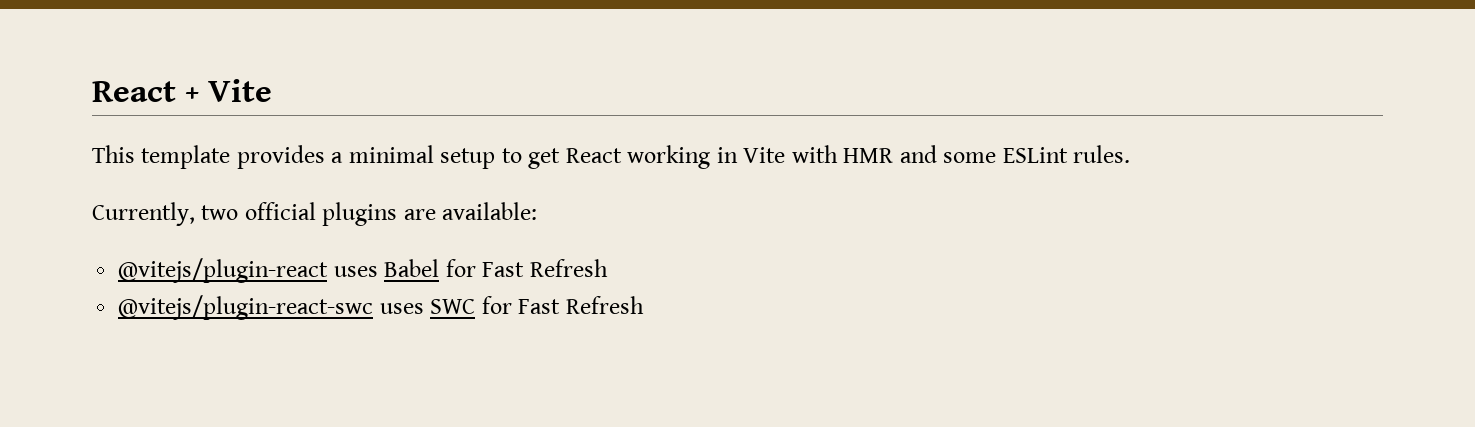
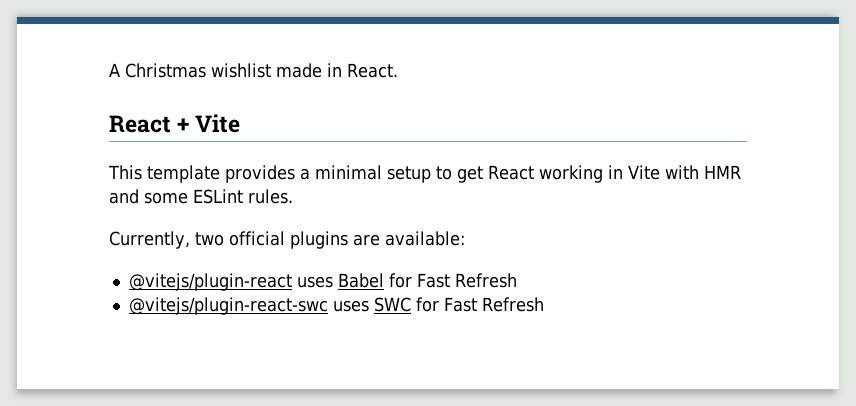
+ A Christmas wishlist made in React.

